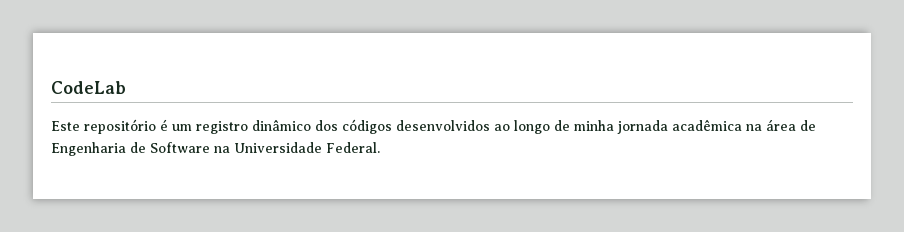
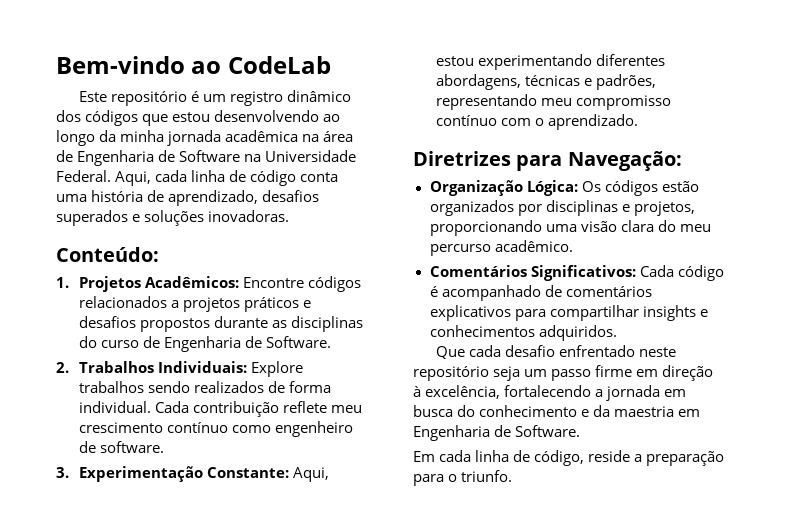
- CodeLab
+ Bem-vindo ao CodeLab
- Este repositório é um registro dinâmico dos códigos desenvolvidos ao longo de minha jornada acadêmica na área de Engenharia de Software na Universidade Federal.
+ Este repositório é um registro dinâmico dos códigos que estou desenvolvendo ao longo da minha jornada acadêmica na área de Engenharia de Software na Universidade Federal.
+ Aqui, cada linha de código conta uma história de aprendizado, desafios superados e soluções inovadoras.
+ Conteúdo:
+ 1. Projetos Acadêmicos: Encontre códigos relacionados a projetos práticos e desafios propostos durante as disciplinas do curso de Engenharia de Software.
+ 2. Trabalhos Individuais: Explore trabalhos sendo realizados de forma individual. Cada contribuição reflete meu crescimento contínuo como engenheiro de software.
+ 3. Experimentação Constante: Aqui, estou experimentando diferentes abordagens, técnicas e padrões, representando meu compromisso contínuo com o aprendizado.
+ Diretrizes para Navegação:
+ Organização Lógica: Os códigos estão organizados por disciplinas e projetos, proporcionando uma visão clara do meu percurso acadêmico.
+ Comentários Significativos: Cada código é acompanhado de comentários explicativos para compartilhar insights e conhecimentos adquiridos.
+ Que cada desafio enfrentado neste repositório seja um passo firme em direção à excelência, fortalecendo a jornada em busca do conhecimento e da maestria em Engenharia de Software.
+ Em cada linha de código, reside a preparação para o triunfo.

